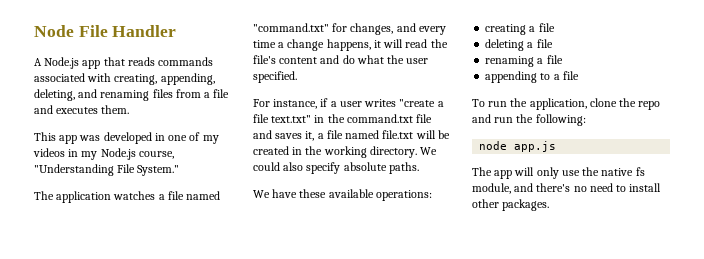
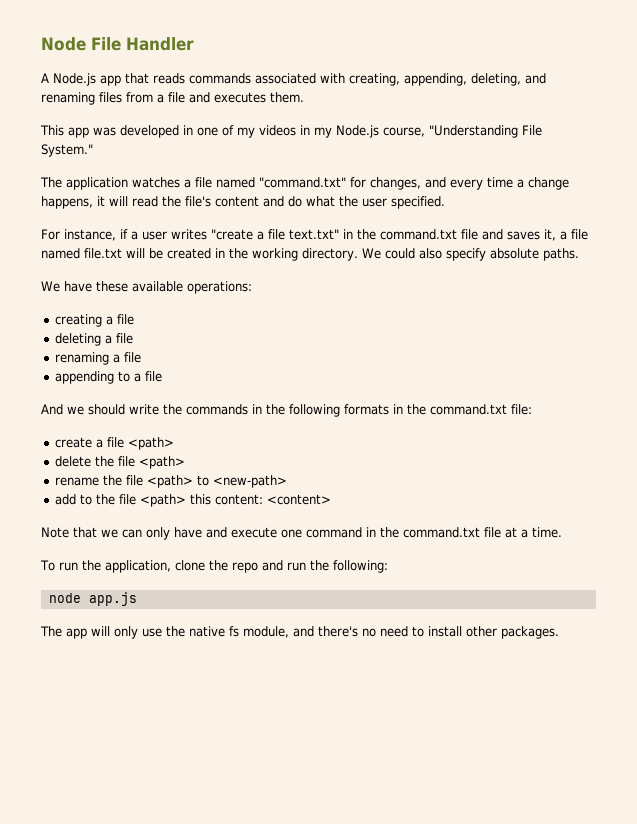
+ And we should write the commands in the following formats in the command.txt file:
+ create a file <path>
+ delete the file <path>
+ rename the file <path> to <new-path>
+ add to the file <path> this content: <content>
+ Note that we can only have and execute one command in the command.txt file at a time.

